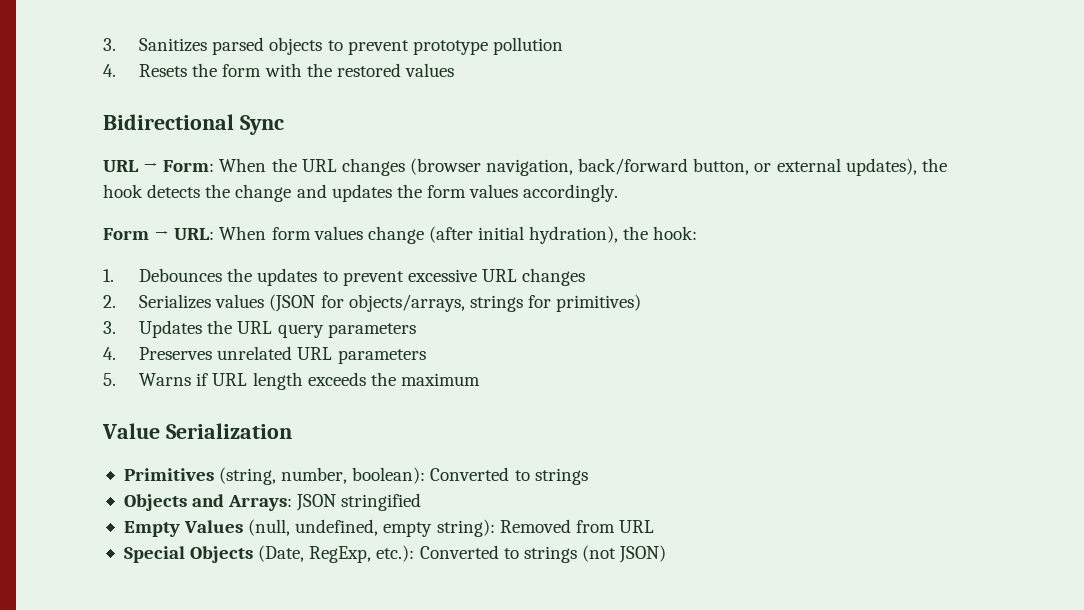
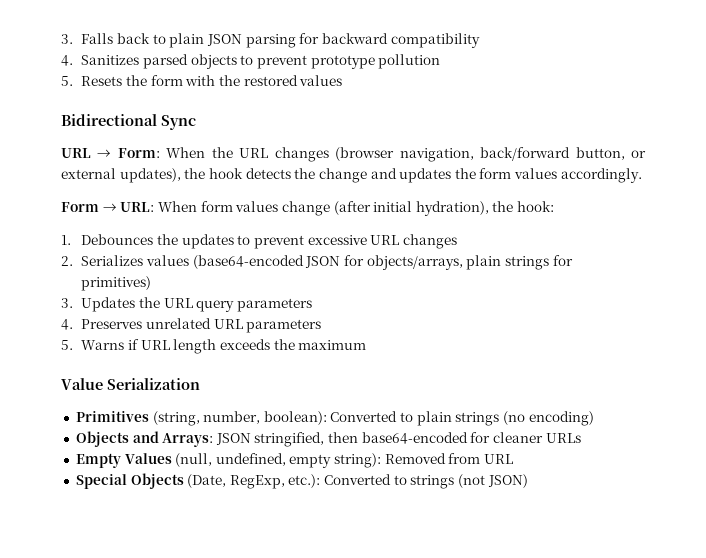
- 3. Sanitizes parsed objects to prevent prototype pollution
+ 3. Falls back to plain JSON parsing for backward compatibility
+ 4. Sanitizes parsed objects to prevent prototype pollution
- 4. Resets the form with the restored values
+ 5. Resets the form with the restored values
- 2. Serializes values (JSON for objects/arrays, strings for primitives)
+ 2. Serializes values (base64-encoded JSON for objects/arrays, plain strings for primitives)
- Primitives (string, number, boolean): Converted to strings
+ Primitives (string, number, boolean): Converted to plain strings (no encoding)
- Objects and Arrays: JSON stringified
+ Objects and Arrays: JSON stringified, then base64-encoded for cleaner URLs

